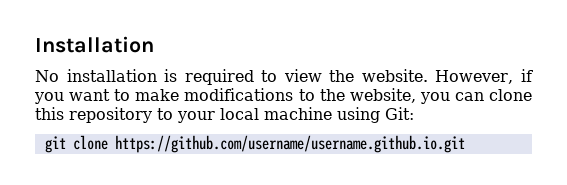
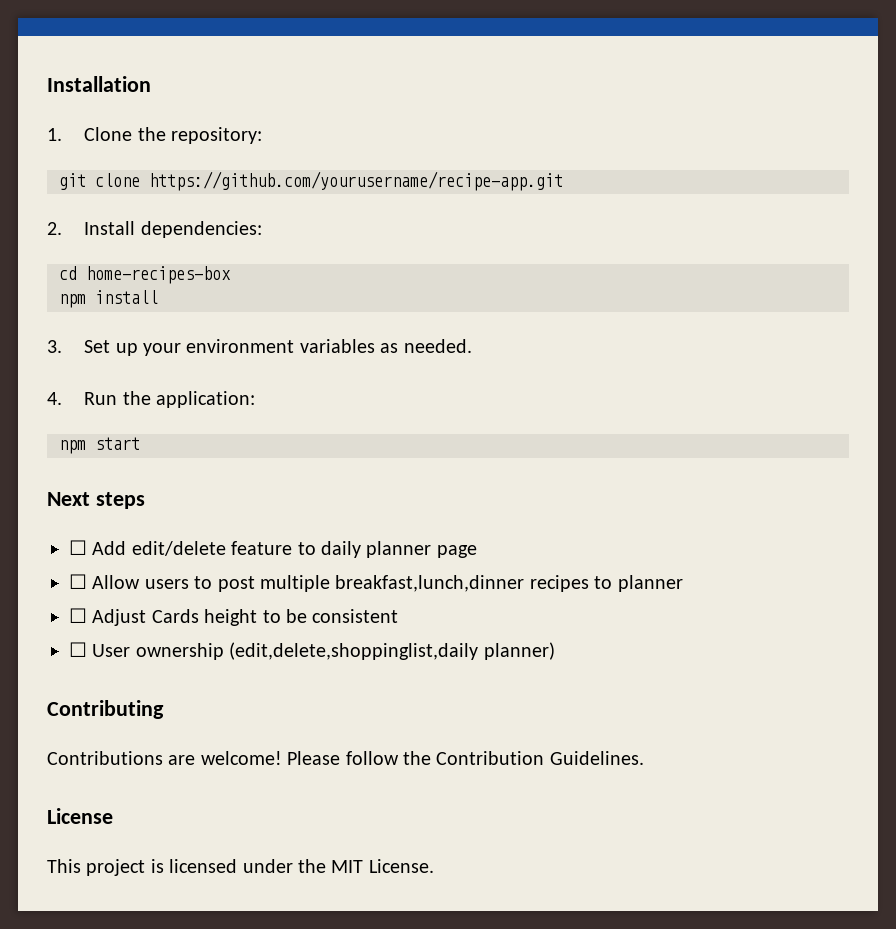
- No installation is required to view the website. However, if you want to make modifications to the website, you can clone this repository to your local machine using Git:
- git clone https://github.com/username/username.github.io.git
+ 1. Clone the repository:
+ git clone https://github.com/yourusername/recipe-app.git
+ 2. Install dependencies:
+ cd home-recipes-box
+ npm install
+ 3. Set up your environment variables as needed.
+ 4. Run the application:
+ npm start
+ Next steps
+ ☐ Add edit/delete feature to daily planner page
+ ☐ Allow users to post multiple breakfast,lunch,dinner recipes to planner
+ ☐ Adjust Cards height to be consistent
+ ☐ User ownership (edit,delete,shoppinglist,daily planner)
+ Contributing
+ Contributions are welcome! Please follow the Contribution Guidelines.
+ License
+ This project is licensed under the MIT License.

